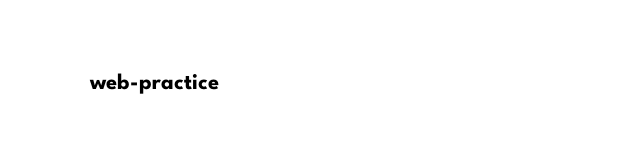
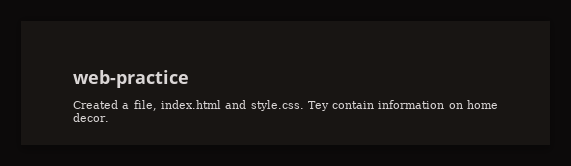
+ Created a file, index.html and style.css. Tey contain information on home decor.

